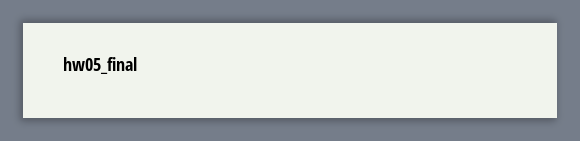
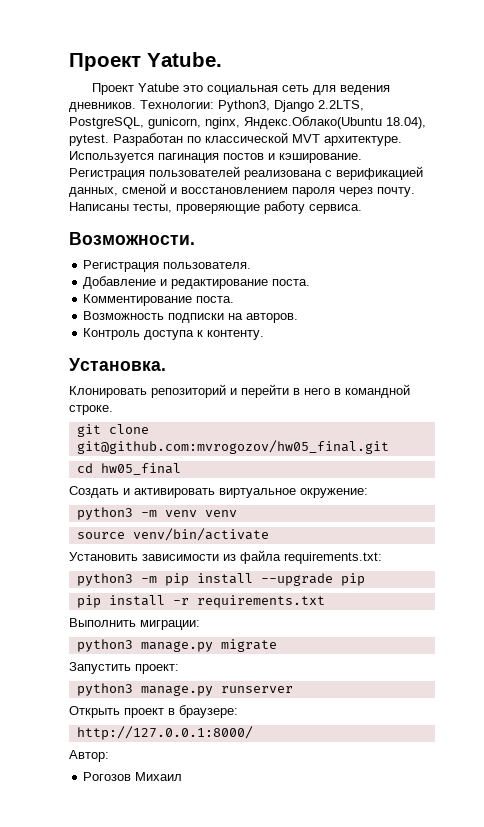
- hw05_final
+ Проект Yatube.
+ Проект Yatube это социальная сеть для ведения дневников. Технологии: Python3, Django 2.2LTS, PostgreSQL, gunicorn, nginx, Яндекс.Облако(Ubuntu 18.04), pytest. Разработан по классической MVT архитектуре. Используется пагинация постов и кэширование. Регистрация пользователей реализована с верификацией данных, сменой и восстановлением пароля через почту. Написаны тесты, проверяющие работу сервиса.
+ Возможности.
+ Регистрация пользователя.
+ Добавление и редактирование поста.
+ Комментирование поста.
+ Возможность подписки на авторов.
+ Контроль доступа к контенту.
+ Установка.
+ Клонировать репозиторий и перейти в него в командной строке.
+ git clone git@github.com:mvrogozov/hw05_final.git
+ cd hw05_final
+ Cоздать и активировать виртуальное окружение:
+ python3 -m venv venv
+ source venv/bin/activate
+ Установить зависимости из файла requirements.txt:
+ python3 -m pip install --upgrade pip
+ pip install -r requirements.txt
+ Выполнить миграции:
+ python3 manage.py migrate
+ Запустить проект:
+ python3 manage.py runserver
+ Открыть проект в браузере:
+ http://127.0.0.1:8000/
+ Автор:
+ Рогозов Михаил

